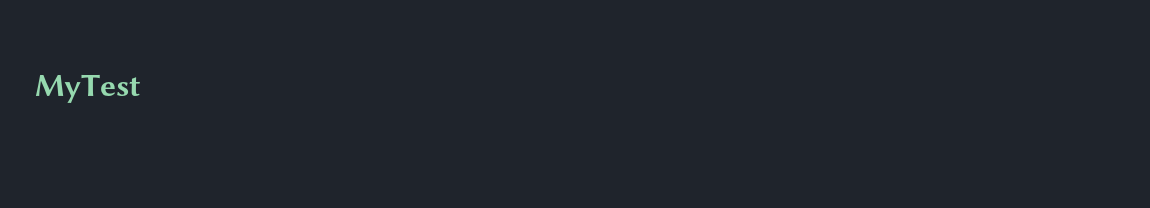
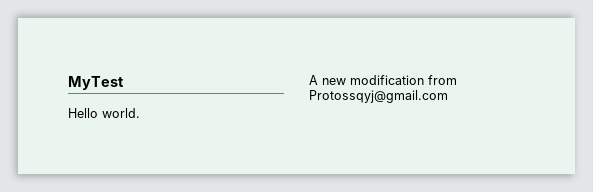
+ Hello world.
+ A new modification from Protossqyj@gmail.com

